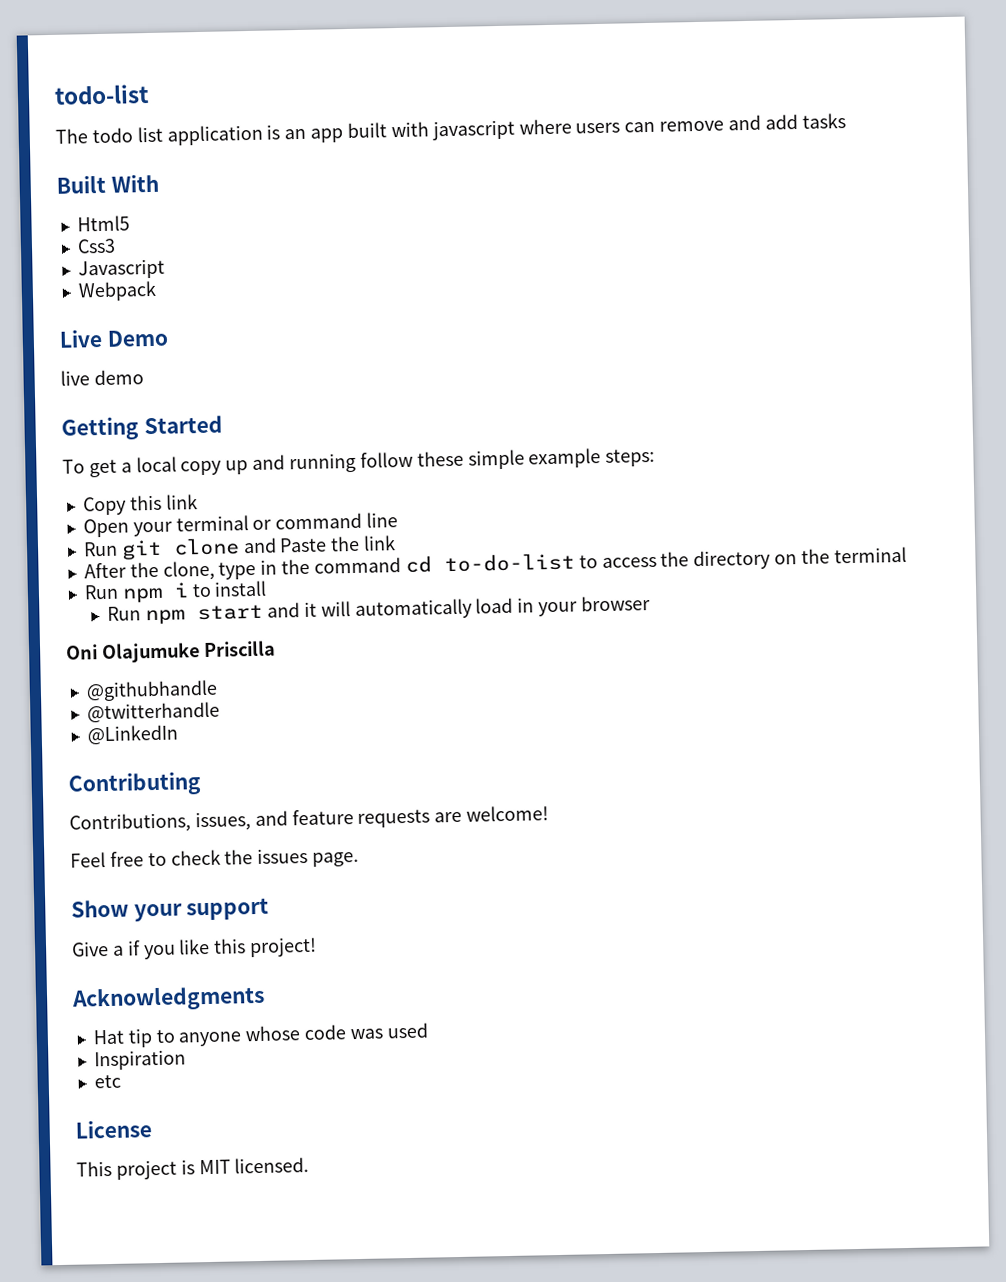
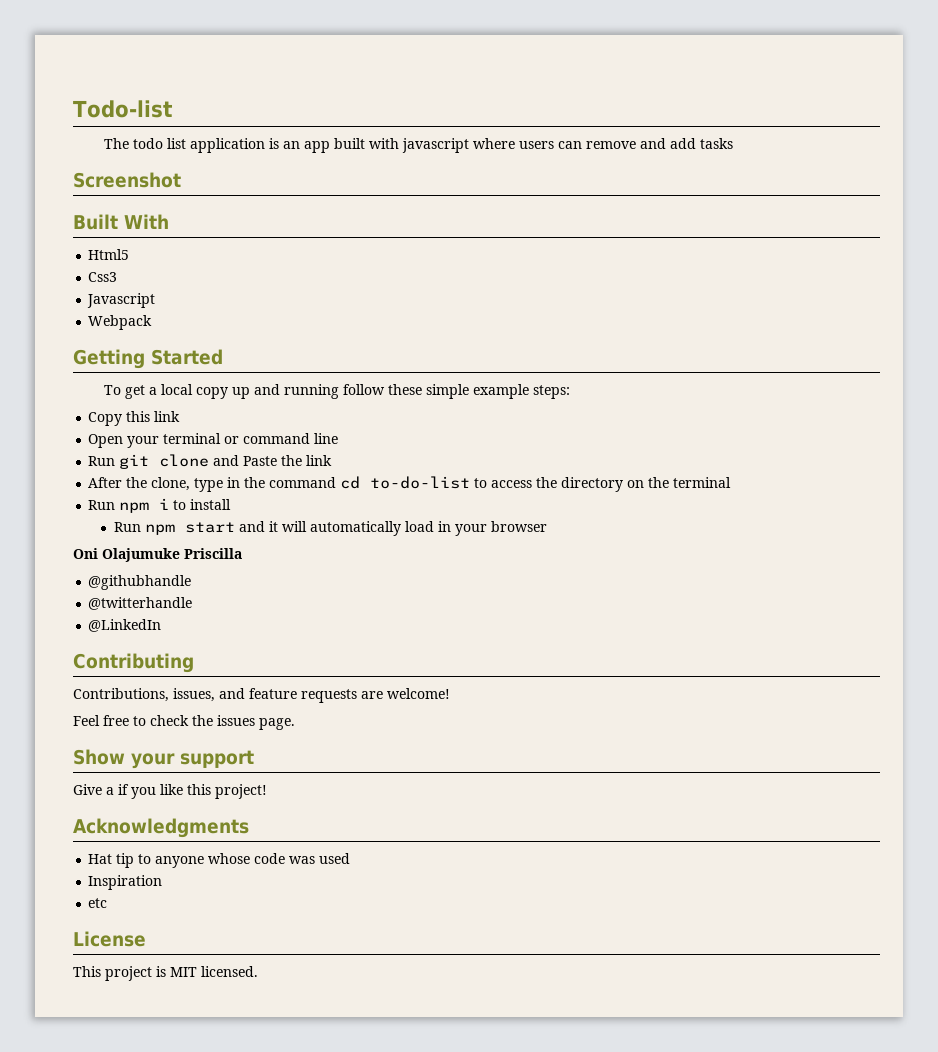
- todo-list
+ Todo-list
+ Screenshot
- Live Demo
- live demo

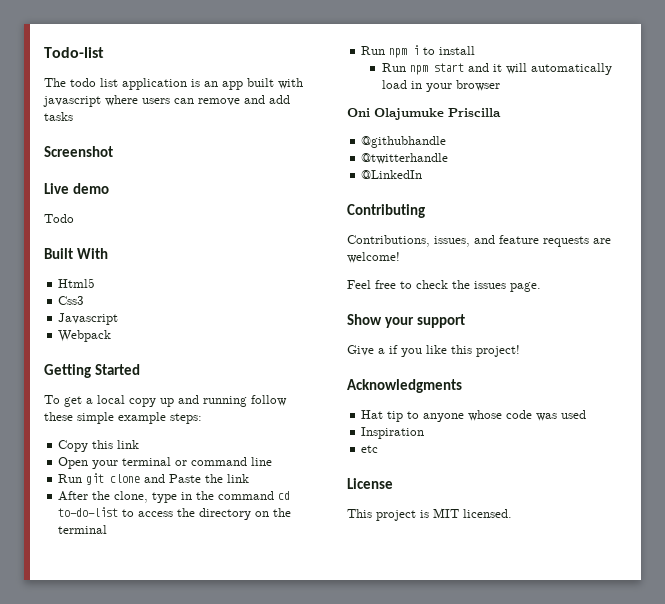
+ Live demo
+ Todo

